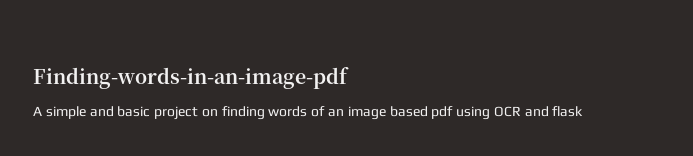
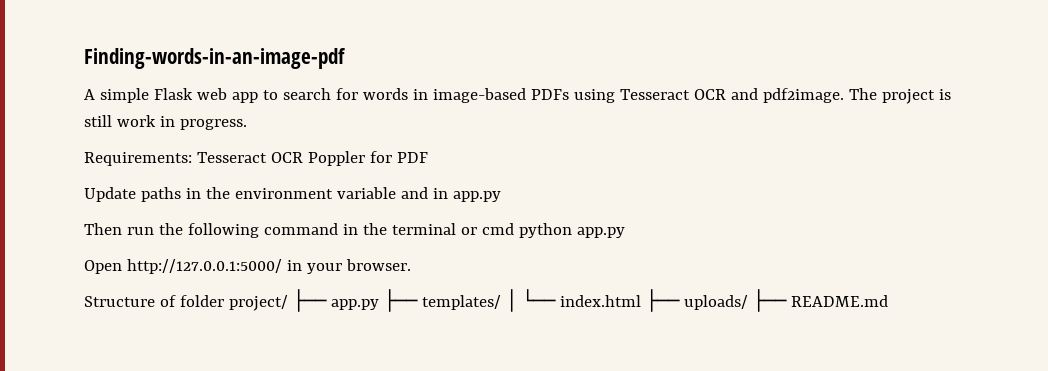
- A simple and basic project on finding words of an image based pdf using OCR and flask
+ A simple Flask web app to search for words in image-based PDFs using Tesseract OCR and pdf2image. The project is still work in progress.
+ Requirements: Tesseract OCR Poppler for PDF
+ Update paths in the environment variable and in app.py
+ Then run the following command in the terminal or cmd python app.py
+ Open http://127.0.0.1:5000/ in your browser.
+ Structure of folder project/ ├── app.py ├── templates/ │ └── index.html ├── uploads/ ├── README.md

